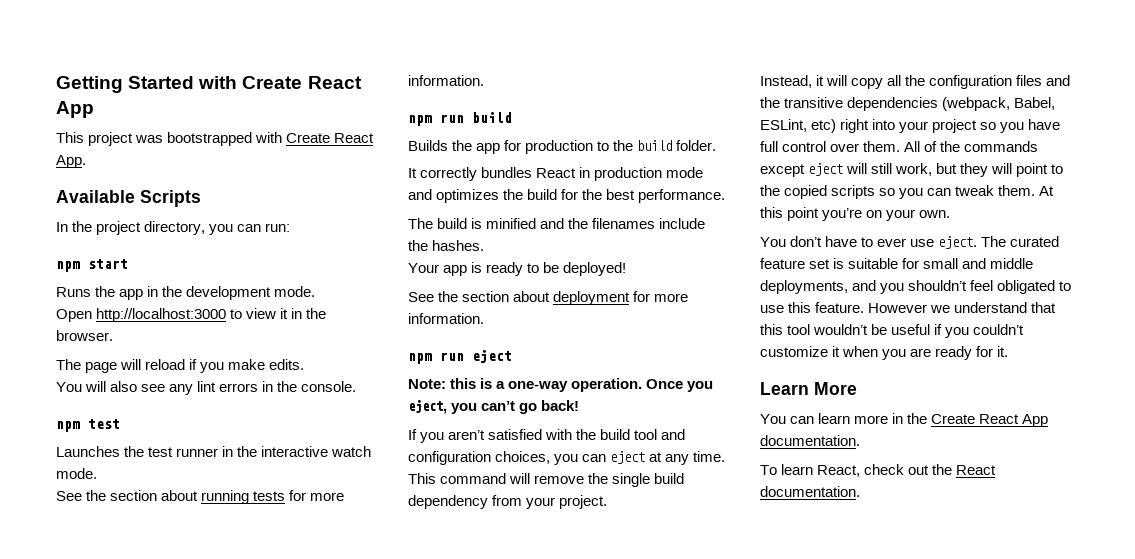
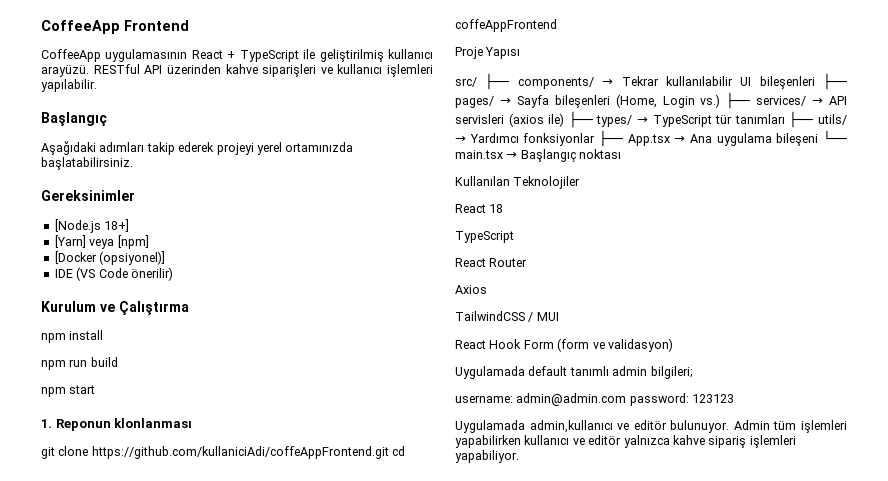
- Getting Started with Create React App
- This project was bootstrapped with Create React App.
- Available Scripts
- In the project directory, you can run:
+ CoffeeApp Frontend
+ CoffeeApp uygulamasının React + TypeScript ile geliştirilmiş kullanıcı arayüzü. RESTful API üzerinden kahve siparişleri ve kullanıcı işlemleri yapılabilir.
+ Başlangıç
+ Aşağıdaki adımları takip ederek projeyi yerel ortamınızda başlatabilirsiniz.
+ Gereksinimler
+ [Node.js 18+]
+ [Yarn] veya [npm]
+ [Docker (opsiyonel)]
+ IDE (VS Code önerilir)
+ Kurulum ve Çalıştırma
+ npm install
+ npm run build
  npm start
- Runs the app in the development mode.
- Open http://localhost:3000 to view it in the browser.
- The page will reload if you make edits.
- You will also see any lint errors in the console.
- npm test
- Launches the test runner in the interactive watch mode.
- See the section about running tests for more information.
- npm run build
- Builds the app for production to the build folder.
- It correctly bundles React in production mode and optimizes the build for the best performance.
- The build is minified and the filenames include the hashes.
- Your app is ready to be deployed!
- See the section about deployment for more information.
- npm run eject
- Note: this is a one-way operation. Once you eject, you can’t go back!
- If you aren’t satisfied with the build tool and configuration choices, you can eject at any time. This command will remove the single build dependency from your project.
- Instead, it will copy all the configuration files and the transitive dependencies (webpack, Babel, ESLint, etc) right into your project so you have full control over them. All of the commands except eject will still work, but they will point to the copied scripts so you can tweak them. At this point you’re on your own.
- You don’t have to ever use eject. The curated feature set is suitable for small and middle deployments, and you shouldn’t feel obligated to use this feature. However we understand that this tool wouldn’t be useful if you couldn’t customize it when you are ready for it.
- Learn More
- You can learn more in the Create React App documentation.
- To learn React, check out the React documentation.
+ 1. Reponun klonlanması
+ git clone https://github.com/kullaniciAdi/coffeAppFrontend.git cd coffeAppFrontend
+ Proje Yapısı
+ src/ ├── components/ → Tekrar kullanılabilir UI bileşenleri ├── pages/ → Sayfa bileşenleri (Home, Login vs.) ├── services/ → API servisleri (axios ile) ├── types/ → TypeScript tür tanımları ├── utils/ → Yardımcı fonksiyonlar ├── App.tsx → Ana uygulama bileşeni └── main.tsx → Başlangıç noktası
+ Kullanılan Teknolojiler
+ React 18
+ TypeScript
+ React Router
+ Axios
+ TailwindCSS / MUI
+ React Hook Form (form ve validasyon)
+ Uygulamada default tanımlı admin bilgileri;
+ username: admin@admin.com password: 123123
+ Uygulamada admin,kullanıcı ve editör bulunuyor. Admin tüm işlemleri yapabilirken kullanıcı ve editör yalnızca kahve sipariş işlemleri yapabiliyor.

